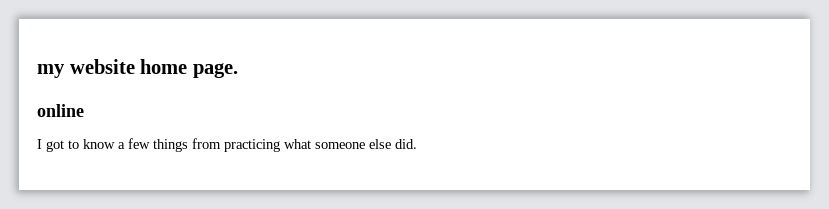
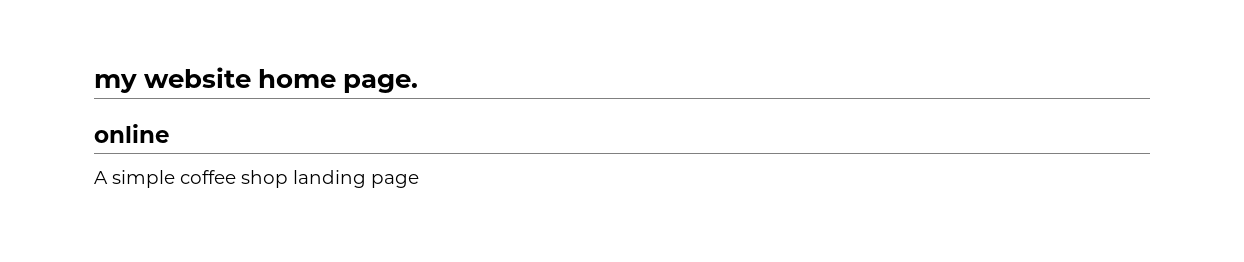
- I got to know a few things from practicing what someone else did.
+ A simple coffee shop landing page

